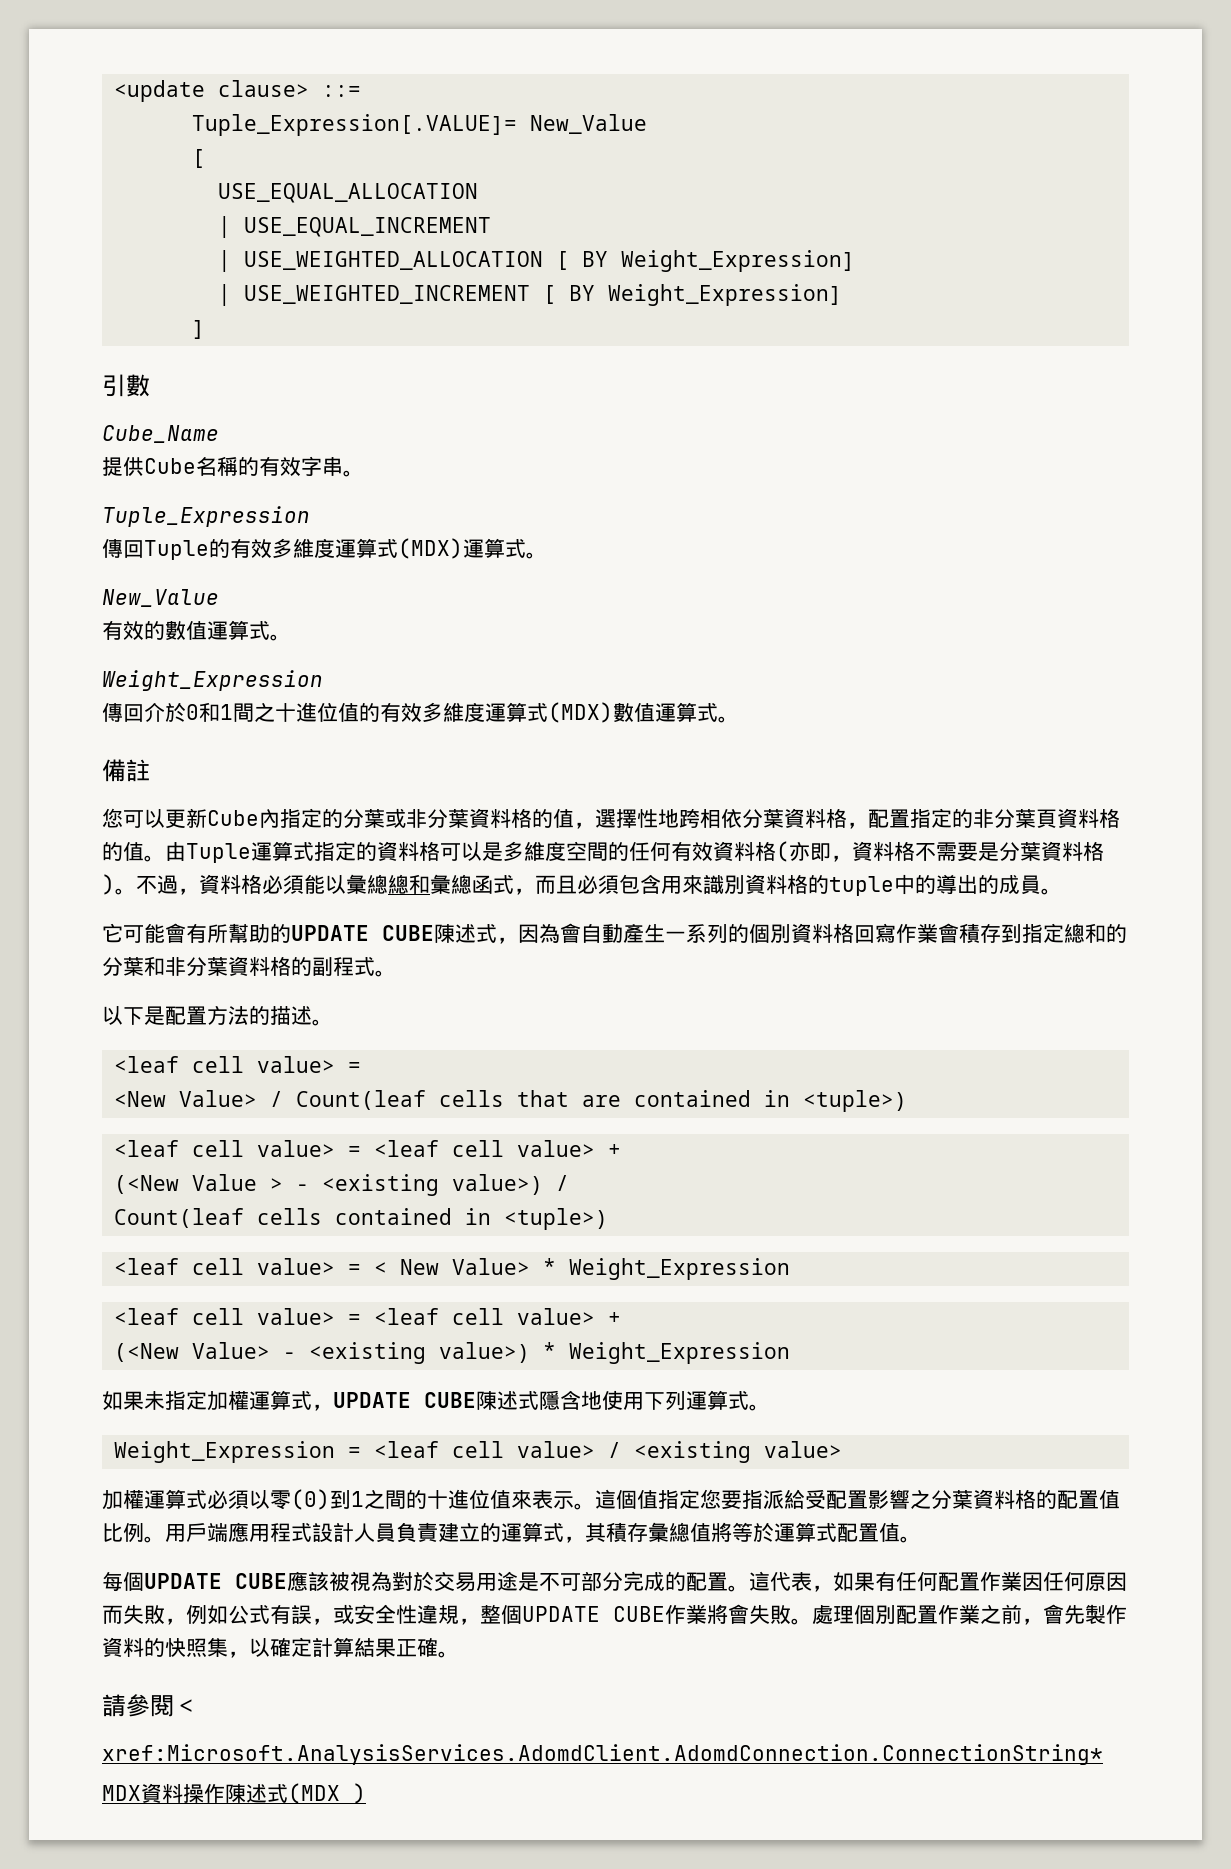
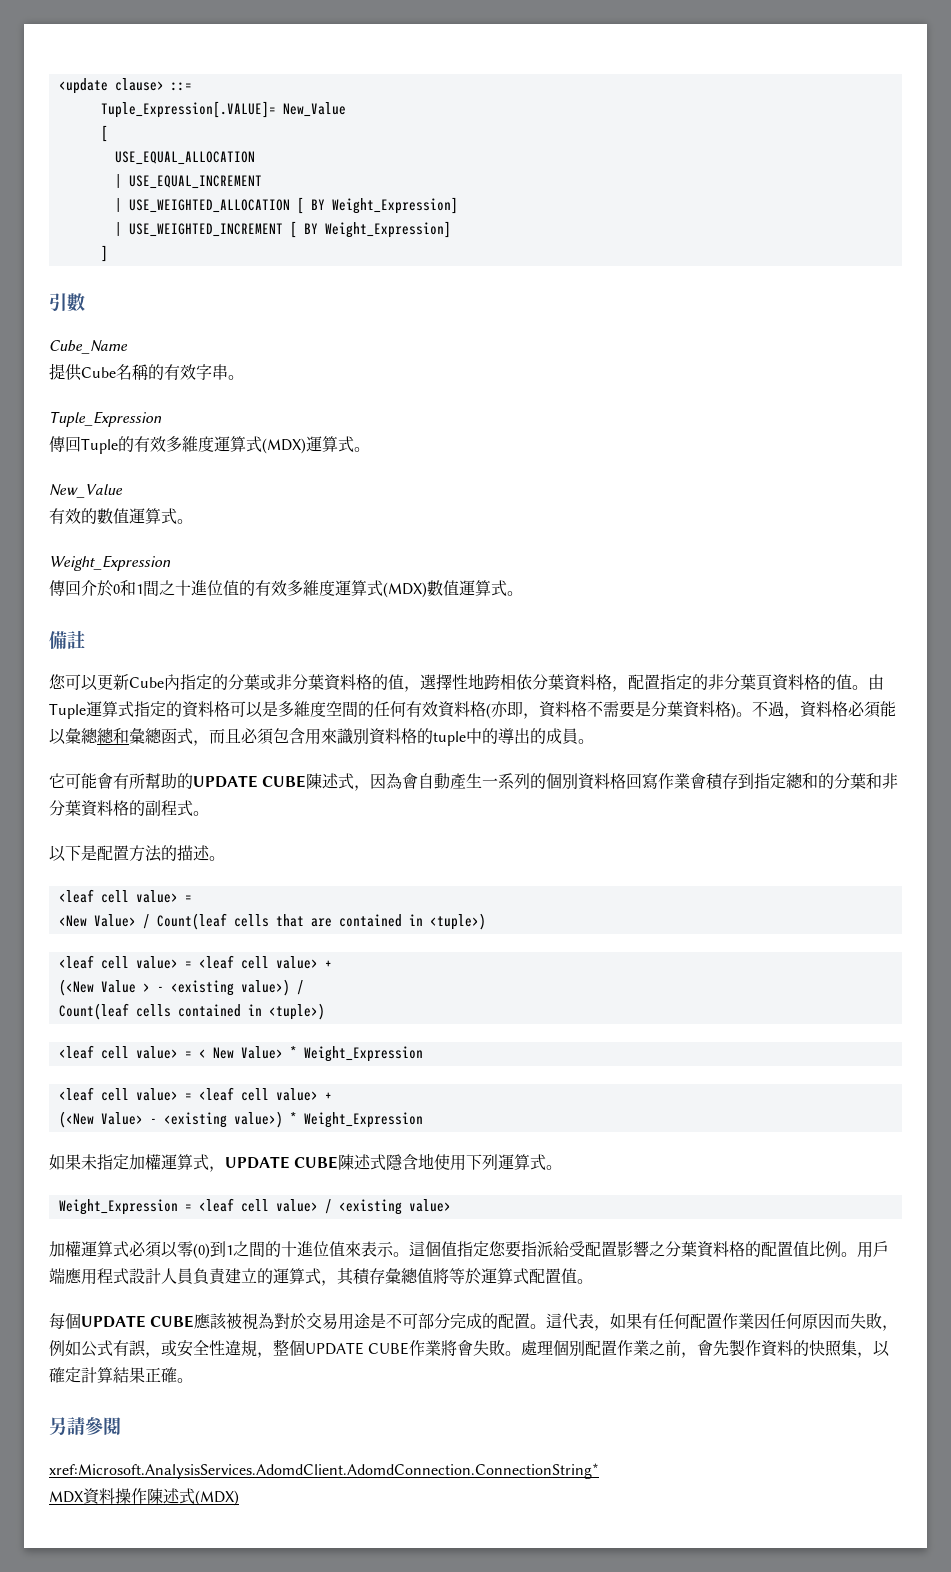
- 請參閱＜
+ 另請參閱
- MDX資料操作陳述式(MDX )
+ MDX資料操作陳述式(MDX)

